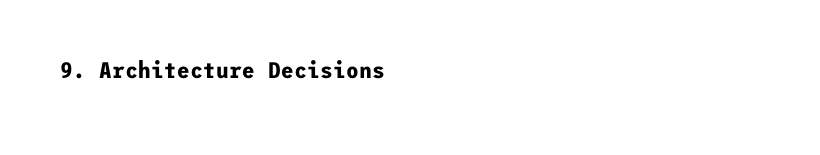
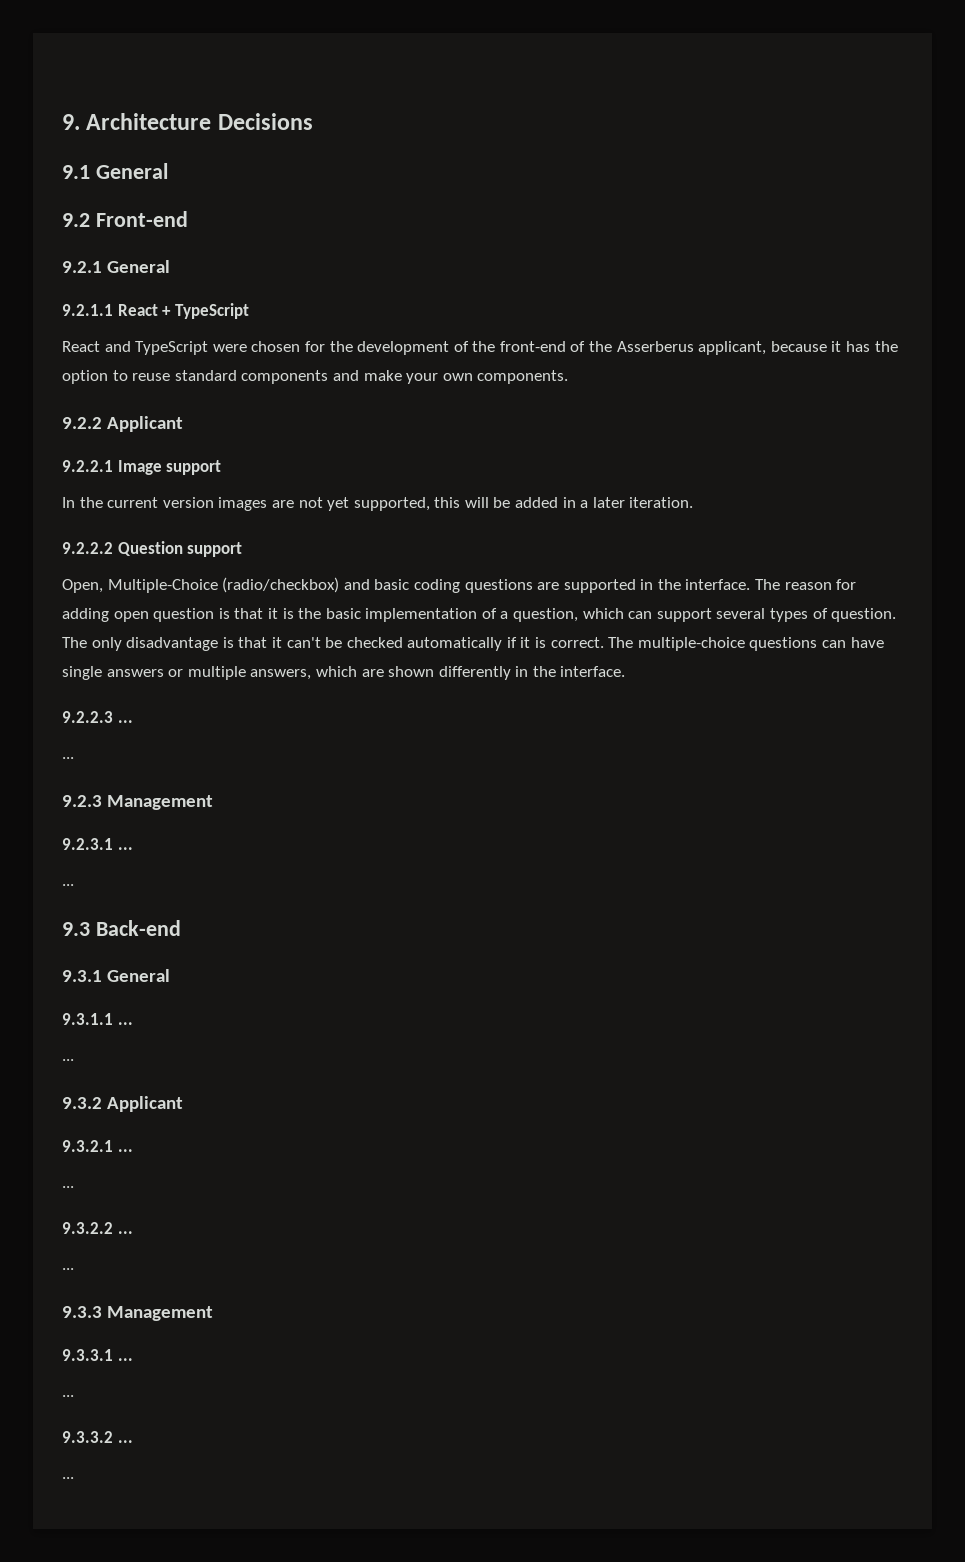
+ 9.1 General
+ 9.2 Front-end
+ 9.2.1 General
+ 9.2.1.1 React + TypeScript
+ React and TypeScript were chosen for the development of the front-end of the Asserberus applicant, because it has the option to reuse standard components and make your own components.
+ 9.2.2 Applicant
+ 9.2.2.1 Image support
+ In the current version images are not yet supported, this will be added in a later iteration.
+ 9.2.2.2 Question support
+ Open, Multiple-Choice (radio/checkbox) and basic coding questions are supported in the interface. The reason for adding open question is that it is the basic implementation of a question, which can support several types of question. The only disadvantage is that it can't be checked automatically if it is correct. The multiple-choice questions can have single answers or multiple answers, which are shown differently in the interface.
+ 9.2.2.3 ...
+ ...
+ 9.2.3 Management
+ 9.2.3.1 ...
+ ...
+ 9.3 Back-end
+ 9.3.1 General
+ 9.3.1.1 ...
+ ...
+ 9.3.2 Applicant
+ 9.3.2.1 ...
+ ...
+ 9.3.2.2 ...
+ ...
+ 9.3.3 Management
+ 9.3.3.1 ...
+ ...
+ 9.3.3.2 ...
+ ...

